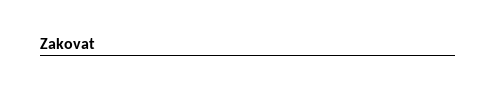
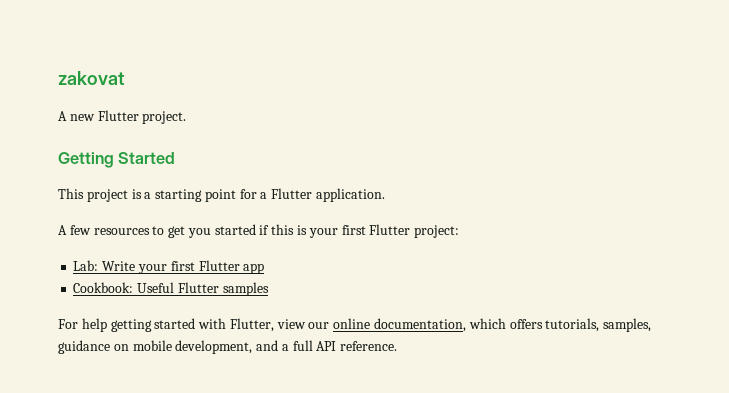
- Zakovat
+ zakovat
+ A new Flutter project.
+ Getting Started
+ This project is a starting point for a Flutter application.
+ A few resources to get you started if this is your first Flutter project:
+ Lab: Write your first Flutter app
+ Cookbook: Useful Flutter samples
+ For help getting started with Flutter, view our online documentation, which offers tutorials, samples, guidance on mobile development, and a full API reference.

